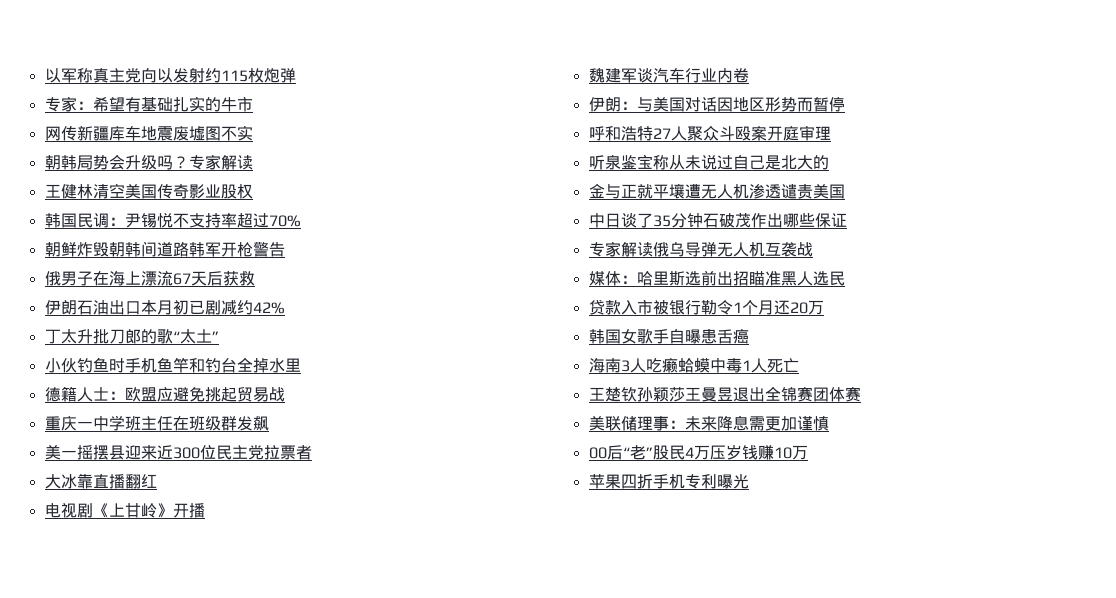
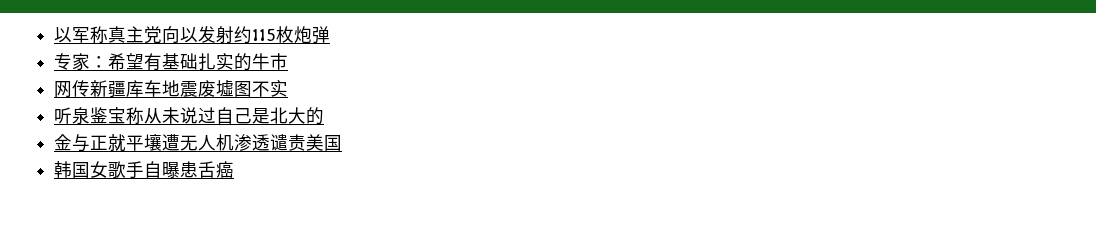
- 朝韩局势会升级吗？专家解读
- 王健林清空美国传奇影业股权
- 韩国民调：尹锡悦不支持率超过70%
- 朝鲜炸毁朝韩间道路韩军开枪警告
- 俄男子在海上漂流67天后获救
- 伊朗石油出口本月初已剧减约42%
- 丁太升批刀郎的歌“太土”
- 小伙钓鱼时手机鱼竿和钓台全掉水里
- 德籍人士：欧盟应避免挑起贸易战
- 重庆一中学班主任在班级群发飙
- 美一摇摆县迎来近300位民主党拉票者
- 大冰靠直播翻红
- 电视剧《上甘岭》开播
- 魏建军谈汽车行业内卷
- 伊朗：与美国对话因地区形势而暂停
- 呼和浩特27人聚众斗殴案开庭审理
- 中日谈了35分钟石破茂作出哪些保证
- 专家解读俄乌导弹无人机互袭战
- 媒体：哈里斯选前出招瞄准黑人选民
- 贷款入市被银行勒令1个月还20万
- 海南3人吃癞蛤蟆中毒1人死亡
- 王楚钦孙颖莎王曼昱退出全锦赛团体赛
- 美联储理事：未来降息需更加谨慎
- 00后“老”股民4万压岁钱赚10万
- 苹果四折手机专利曝光

